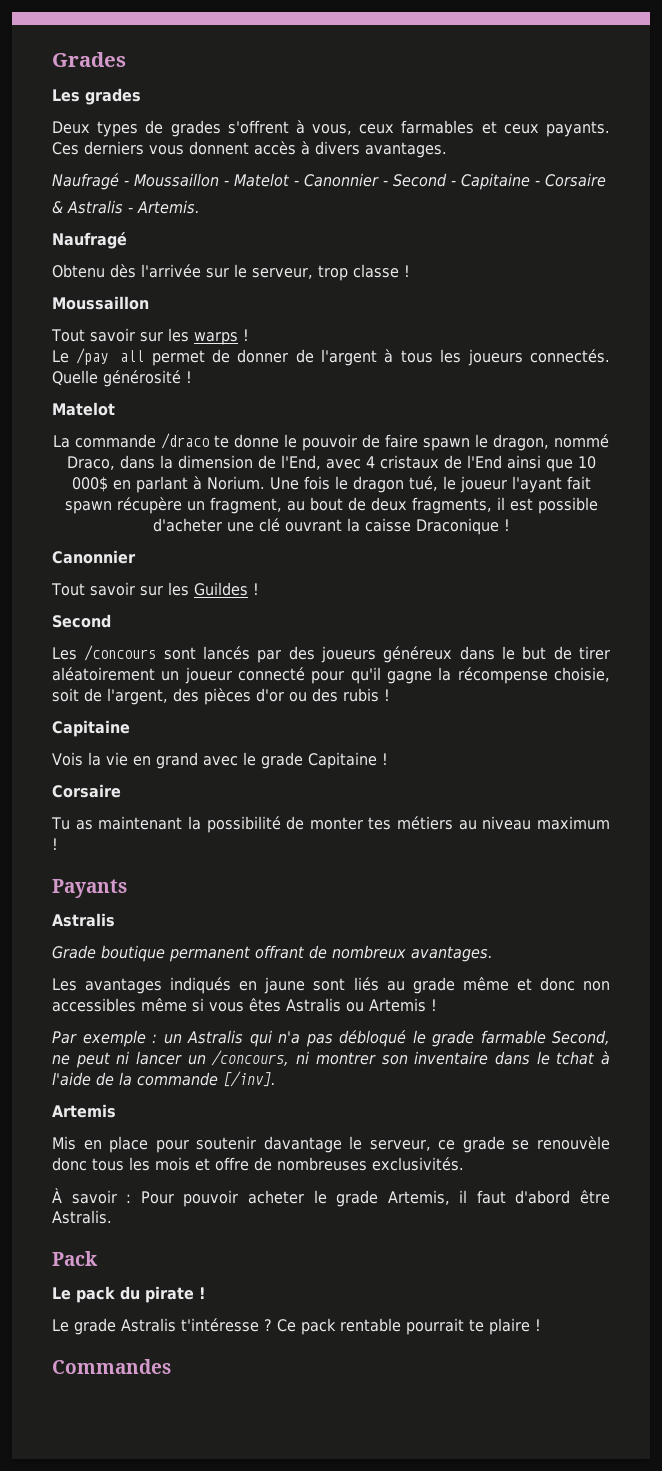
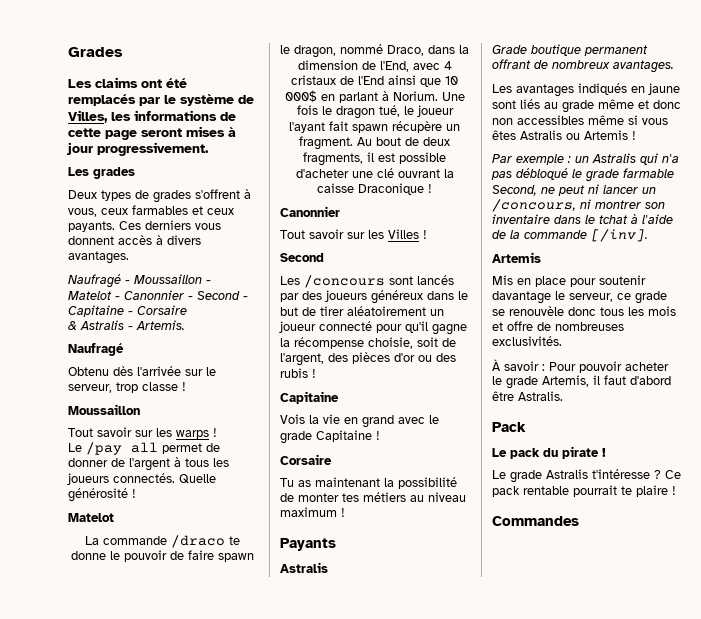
+ Les claims ont été remplacés par le système de Villes, les informations de cette page seront mises à jour progressivement.
- Une fois le dragon tué, le joueur l'ayant fait spawn récupère un fragment, au bout de deux fragments, il est possible d'acheter une clé ouvrant la caisse Draconique !
+ Une fois le dragon tué, le joueur l'ayant fait spawn récupère un fragment. Au bout de deux fragments, il est possible d'acheter une clé ouvrant la caisse Draconique !
- Tout savoir sur les Guildes !
+ Tout savoir sur les Villes !

